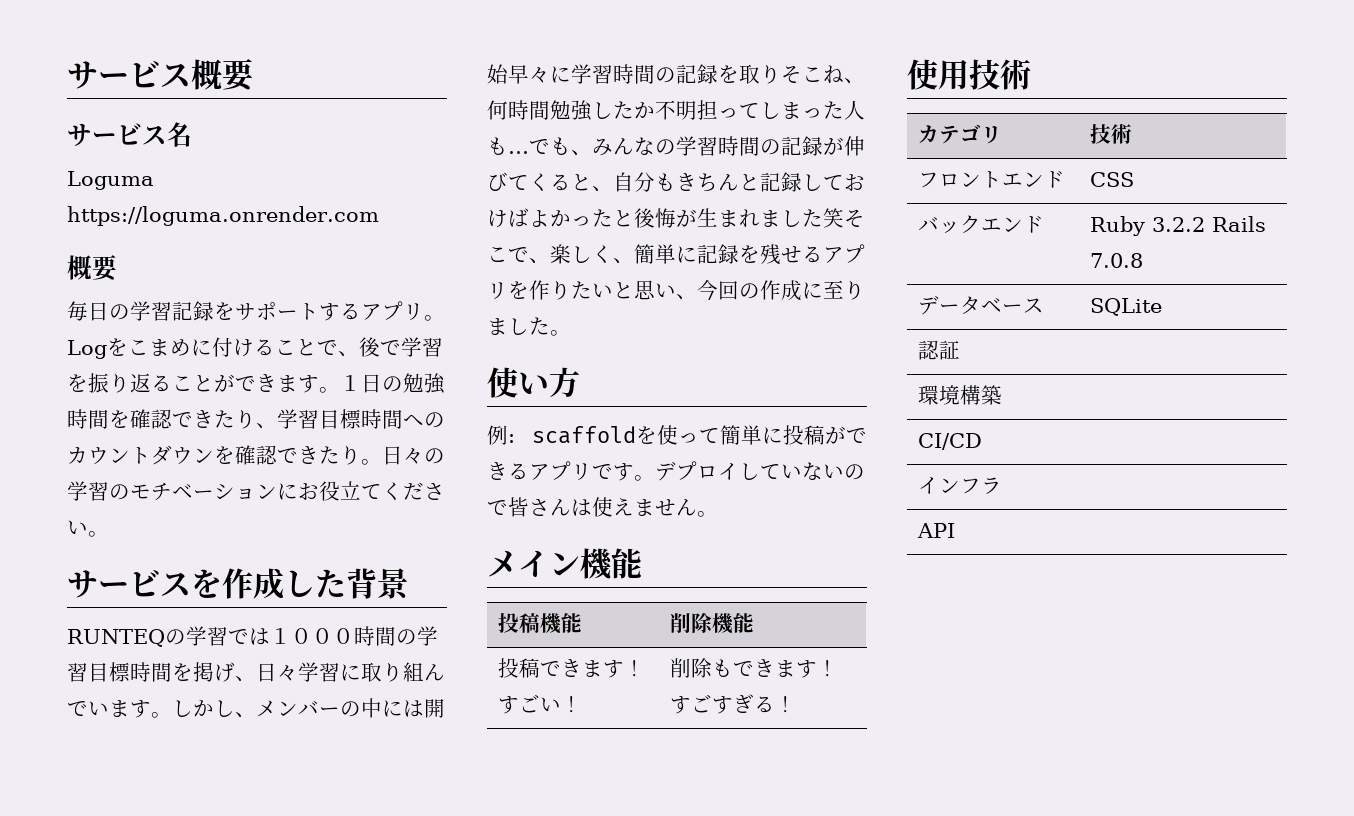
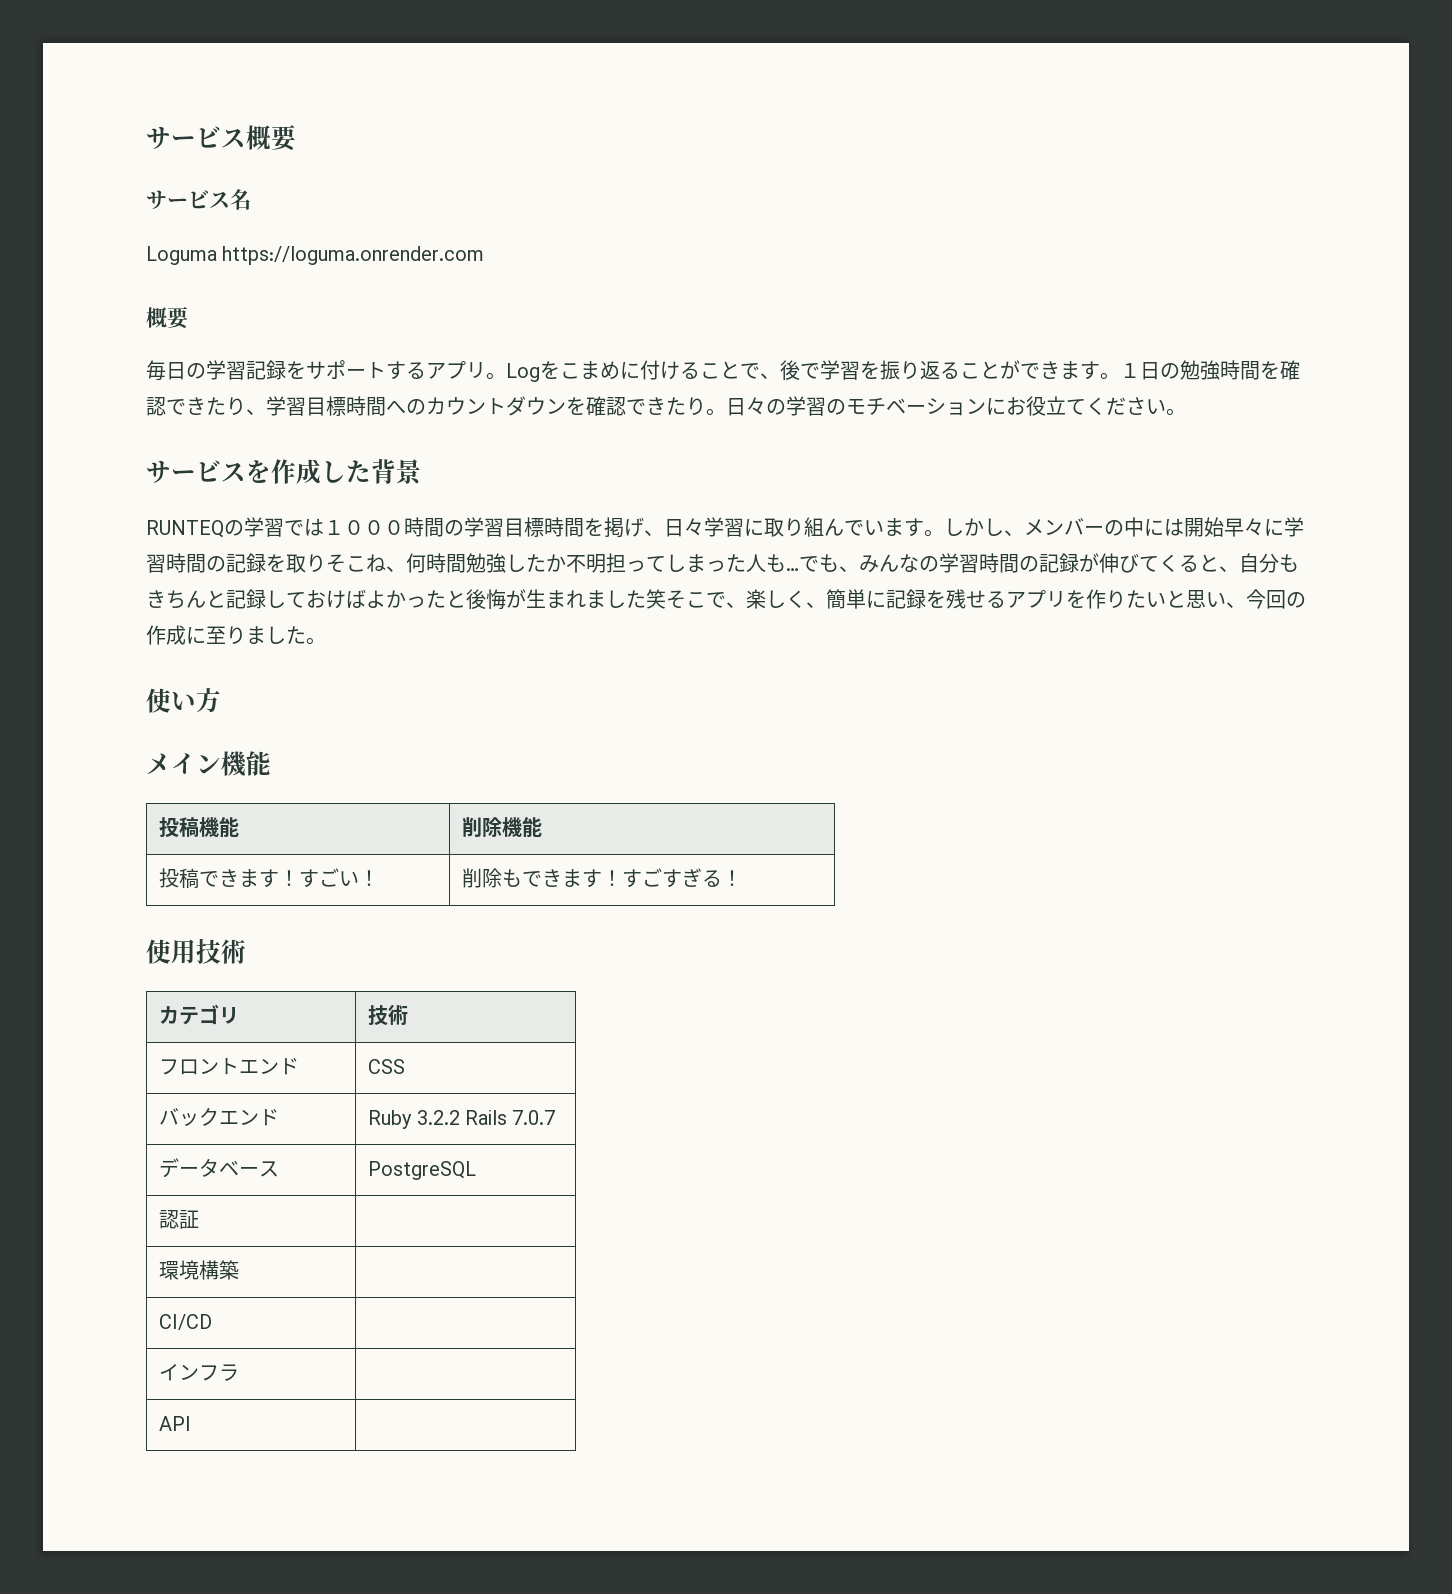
- 例: scaffoldを使って簡単に投稿ができるアプリです。デプロイしていないので皆さんは使えません。
- バックエンド | Ruby 3.2.2 Rails 7.0.8
+ バックエンド | Ruby 3.2.2 Rails 7.0.7
- データベース | SQLite
+ データベース | PostgreSQL

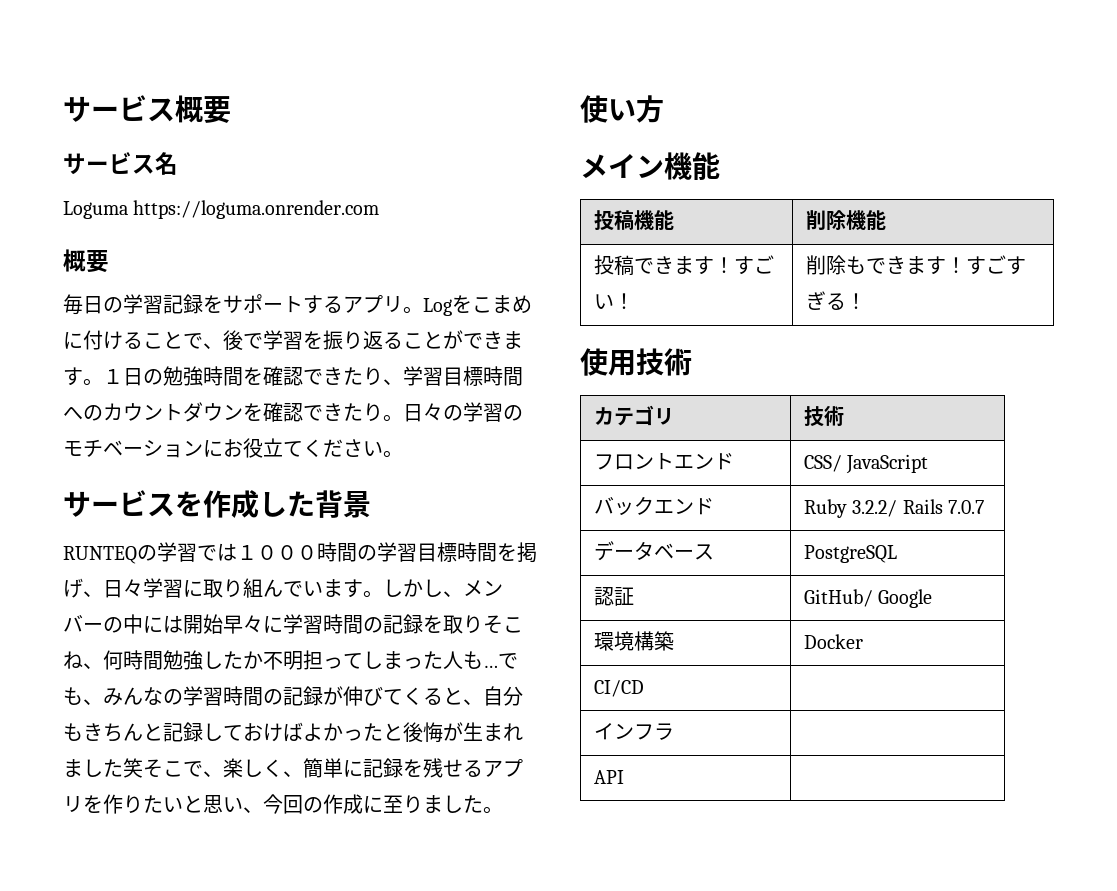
- フロントエンド | CSS
+ フロントエンド | CSS/ JavaScript
- バックエンド | Ruby 3.2.2 Rails 7.0.7
+ バックエンド | Ruby 3.2.2/ Rails 7.0.7
- 認証 |
+ 認証 | GitHub/ Google
- 環境構築 |
+ 環境構築 | Docker

